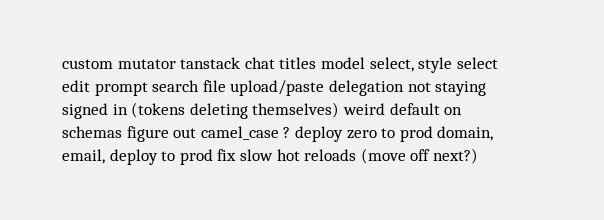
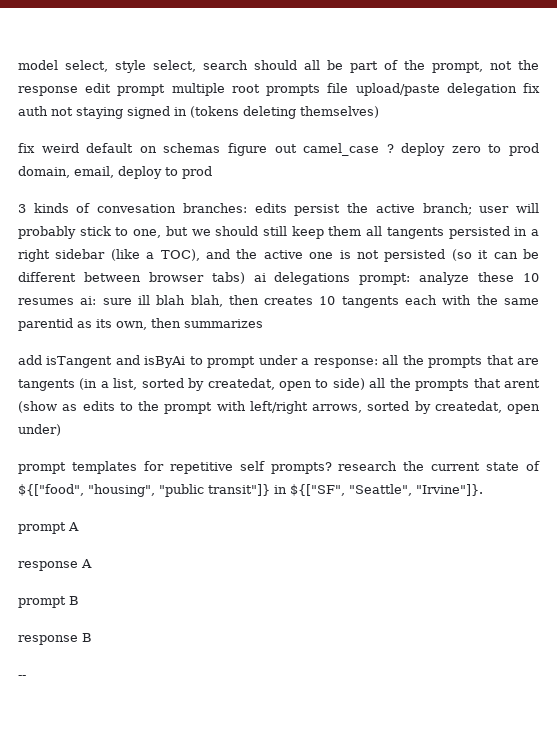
- custom mutator tanstack chat titles model select, style select edit prompt search file upload/paste delegation not staying signed in (tokens deleting themselves) weird default on schemas figure out camel_case ? deploy zero to prod domain, email, deploy to prod fix slow hot reloads (move off next?)
+ model select, style select, search should all be part of the prompt, not the response edit prompt multiple root prompts file upload/paste delegation fix auth not staying signed in (tokens deleting themselves)
+ fix weird default on schemas figure out camel_case ? deploy zero to prod domain, email, deploy to prod
+ 3 kinds of convesation branches: edits persist the active branch; user will probably stick to one, but we should still keep them all tangents persisted in a right sidebar (like a TOC), and the active one is not persisted (so it can be different between browser tabs) ai delegations prompt: analyze these 10 resumes ai: sure ill blah blah, then creates 10 tangents each with the same parentid as its own, then summarizes
+ add isTangent and isByAi to prompt under a response: all the prompts that are tangents (in a list, sorted by createdat, open to side) all the prompts that arent (show as edits to the prompt with left/right arrows, sorted by createdat, open under)
+ prompt templates for repetitive self prompts? research the current state of ${["food", "housing", "public transit"]} in ${["SF", "Seattle", "Irvine"]}.
+ prompt A
+ response A
+ prompt B
+ response B
+ --

